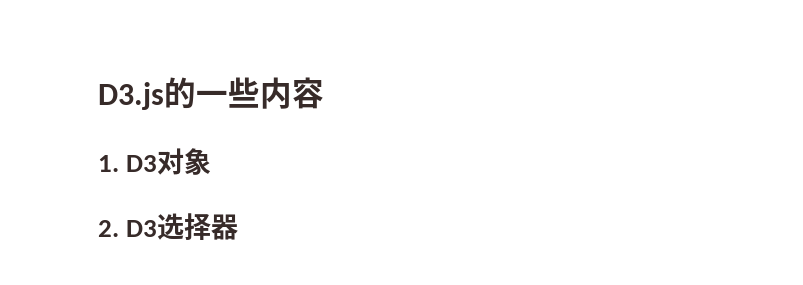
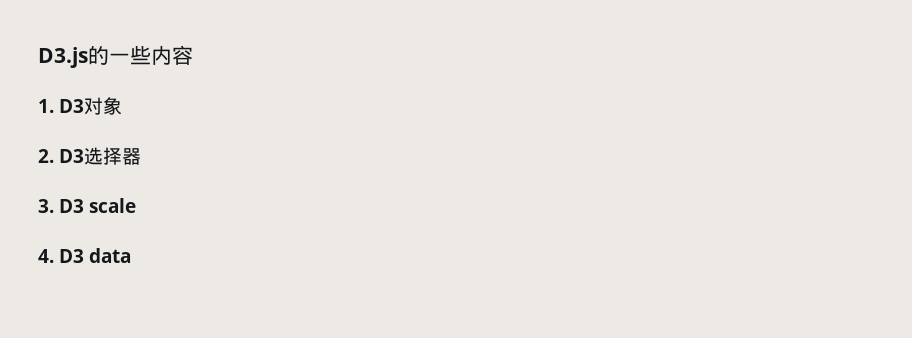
+ 3. D3 scale
+ 4. D3 data

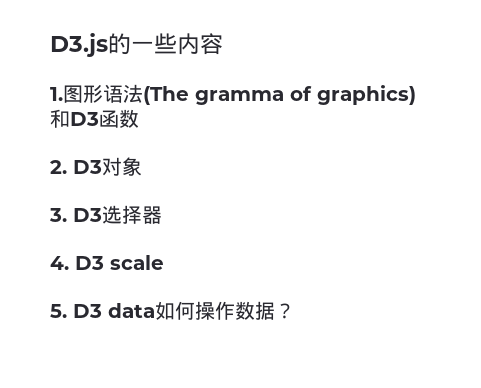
- 1. D3对象
+ 1.图形语法(The gramma of graphics)和D3函数
+ 2. D3对象
- 2. D3选择器
+ 3. D3选择器
- 3. D3 scale
+ 4. D3 scale
- 4. D3 data
+ 5. D3 data如何操作数据？

